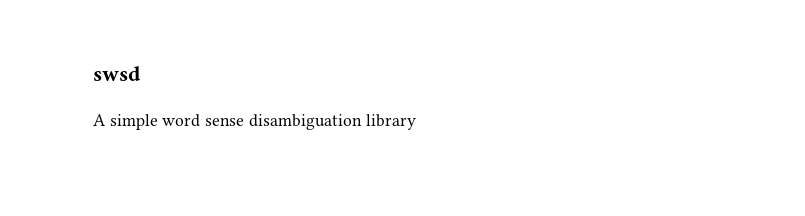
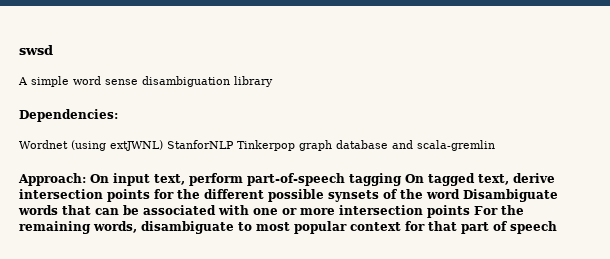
+ Dependencies:
+ Wordnet (using extJWNL) StanforNLP Tinkerpop graph database and scala-gremlin
+ Approach: On input text, perform part-of-speech tagging On tagged text, derive intersection points for the different possible synsets of the word Disambiguate words that can be associated with one or more intersection points For the remaining words, disambiguate to most popular context for that part of speech

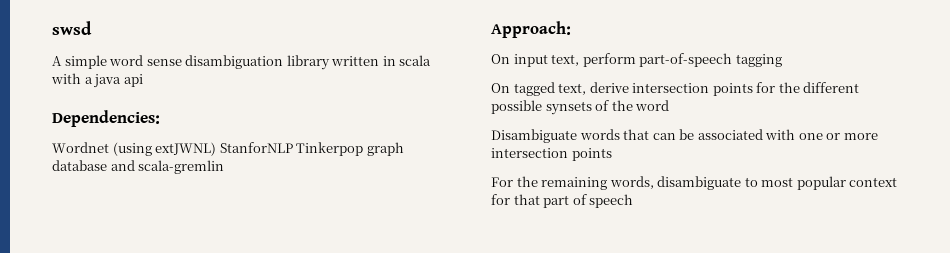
- A simple word sense disambiguation library
+ A simple word sense disambiguation library written in scala with a java api
- Approach: On input text, perform part-of-speech tagging On tagged text, derive intersection points for the different possible synsets of the word Disambiguate words that can be associated with one or more intersection points For the remaining words, disambiguate to most popular context for that part of speech
+ Approach:
+ On input text, perform part-of-speech tagging
+ On tagged text, derive intersection points for the different possible synsets of the word
+ Disambiguate words that can be associated with one or more intersection points
+ For the remaining words, disambiguate to most popular context for that part of speech

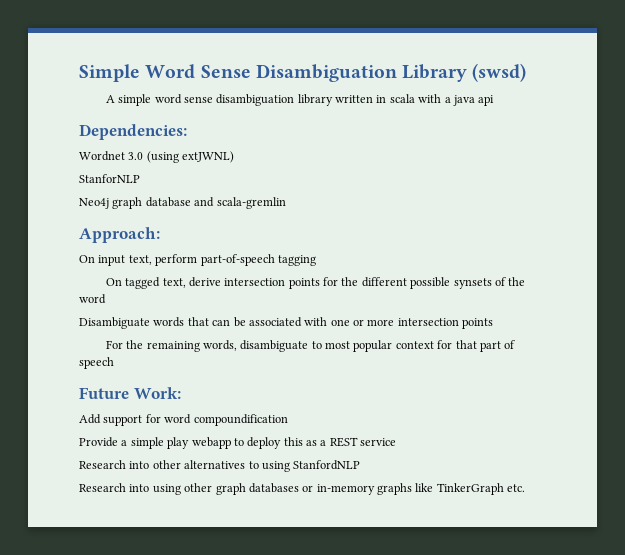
- swsd
+ Simple Word Sense Disambiguation Library (swsd)
- Wordnet (using extJWNL) StanforNLP Tinkerpop graph database and scala-gremlin
+ Wordnet 3.0 (using extJWNL)
+ StanforNLP
+ Neo4j graph database and scala-gremlin
+ Future Work:
+ Add support for word compoundification
+ Provide a simple play webapp to deploy this as a REST service
+ Research into other alternatives to using StanfordNLP
+ Research into using other graph databases or in-memory graphs like TinkerGraph etc.

